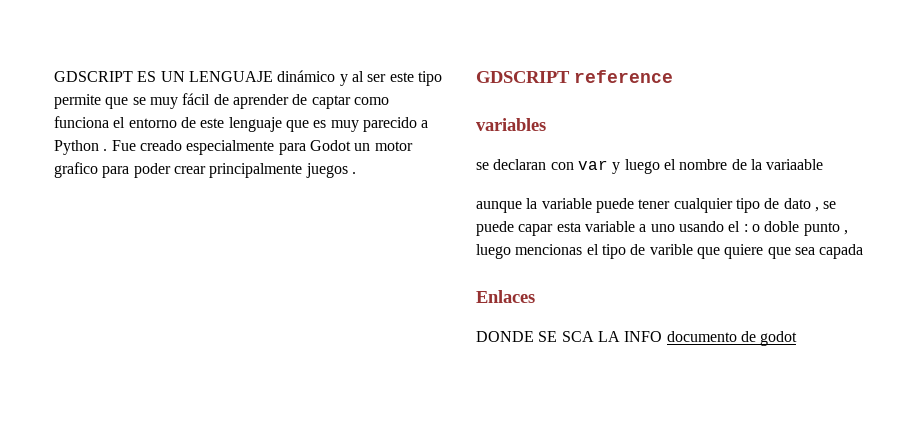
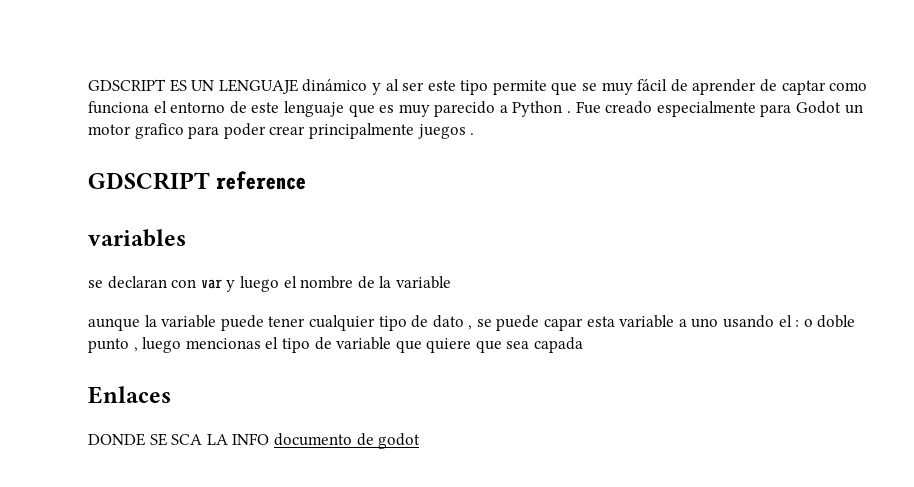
- se declaran con var y luego el nombre de la variaable
+ se declaran con var y luego el nombre de la variable
- aunque la variable puede tener cualquier tipo de dato , se puede capar esta variable a uno usando el : o doble punto , luego mencionas el tipo de varible que quiere que sea capada
+ aunque la variable puede tener cualquier tipo de dato , se puede capar esta variable a uno usando el : o doble punto , luego mencionas el tipo de variable que quiere que sea capada

